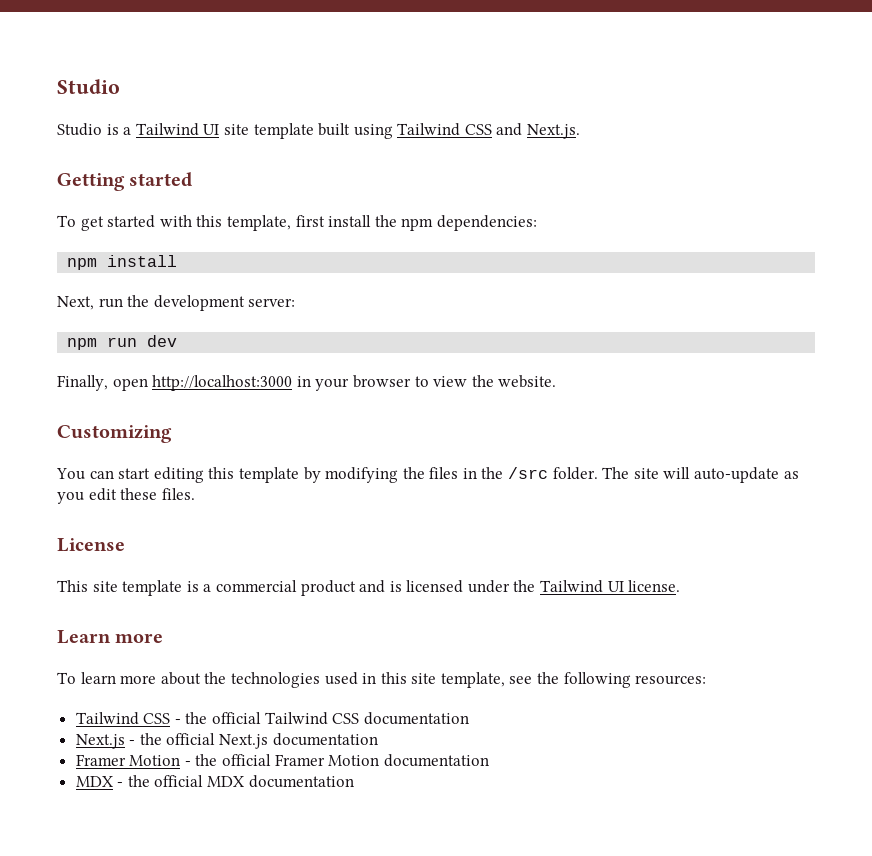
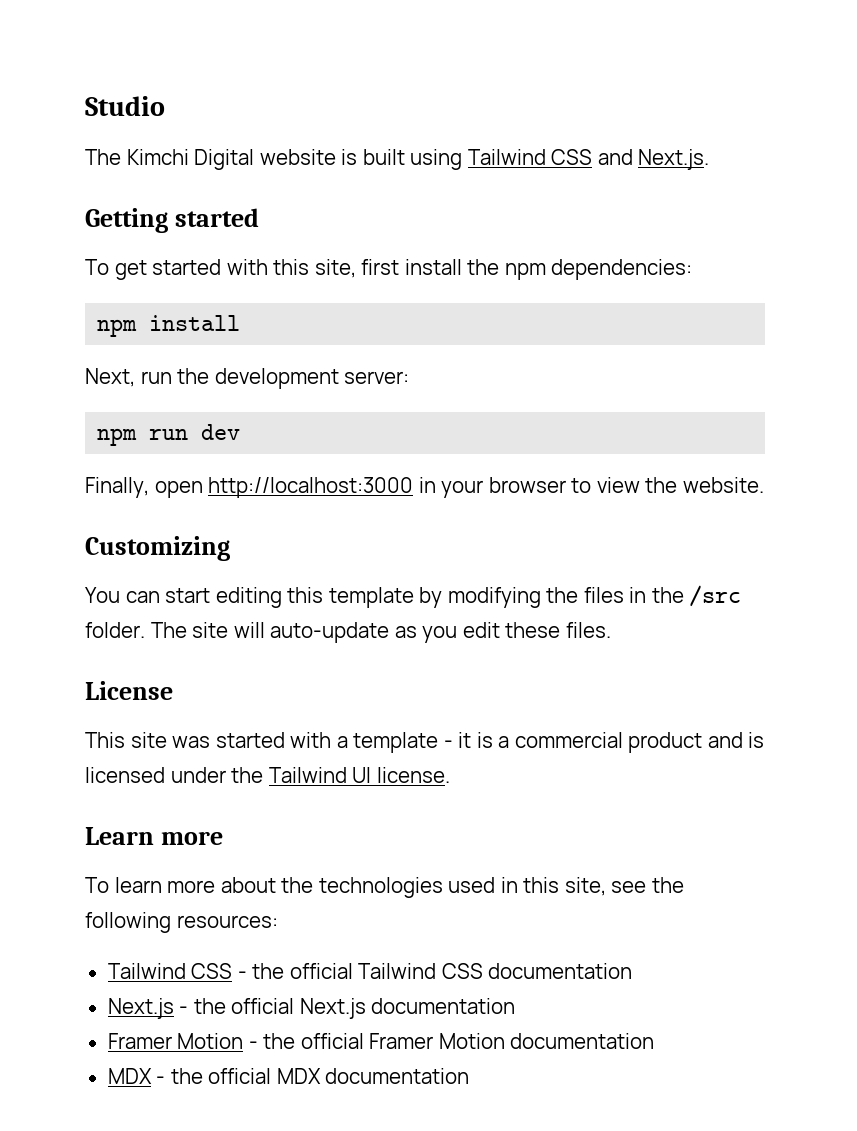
- Studio is a Tailwind UI site template built using Tailwind CSS and Next.js.
+ The Kimchi Digital website is built using Tailwind CSS and Next.js.
- To get started with this template, first install the npm dependencies:
+ To get started with this site, first install the npm dependencies:
- This site template is a commercial product and is licensed under the Tailwind UI license.
+ This site was started with a template - it is a commercial product and is licensed under the Tailwind UI license.
- To learn more about the technologies used in this site template, see the following resources:
+ To learn more about the technologies used in this site, see the following resources:

